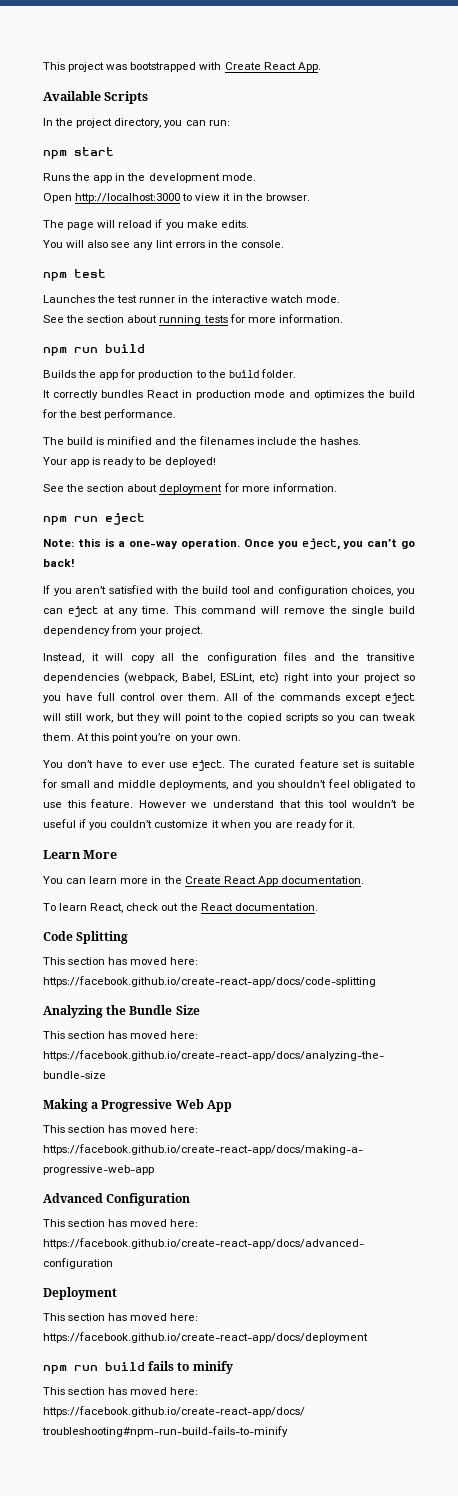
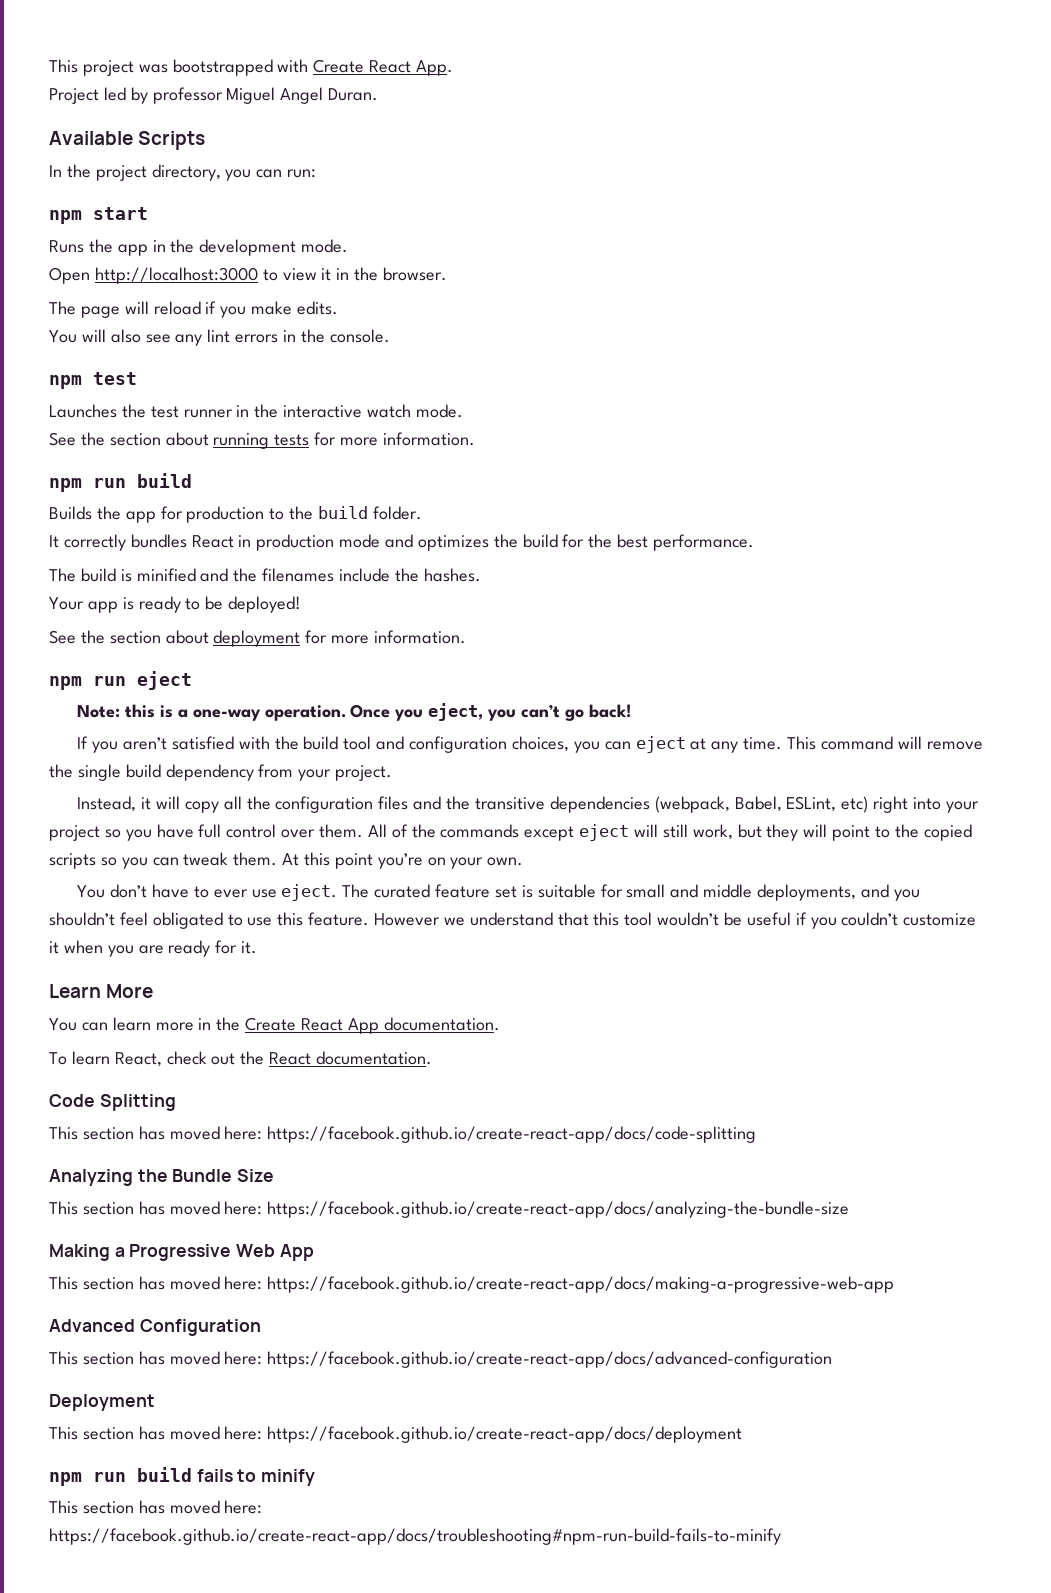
+ Project led by professor Miguel Angel Duran.

